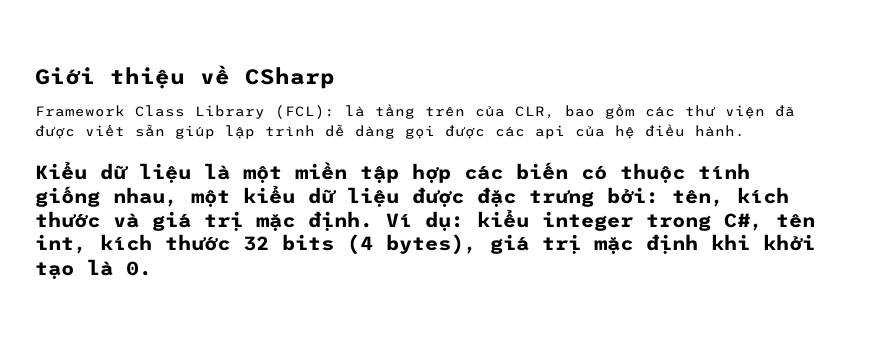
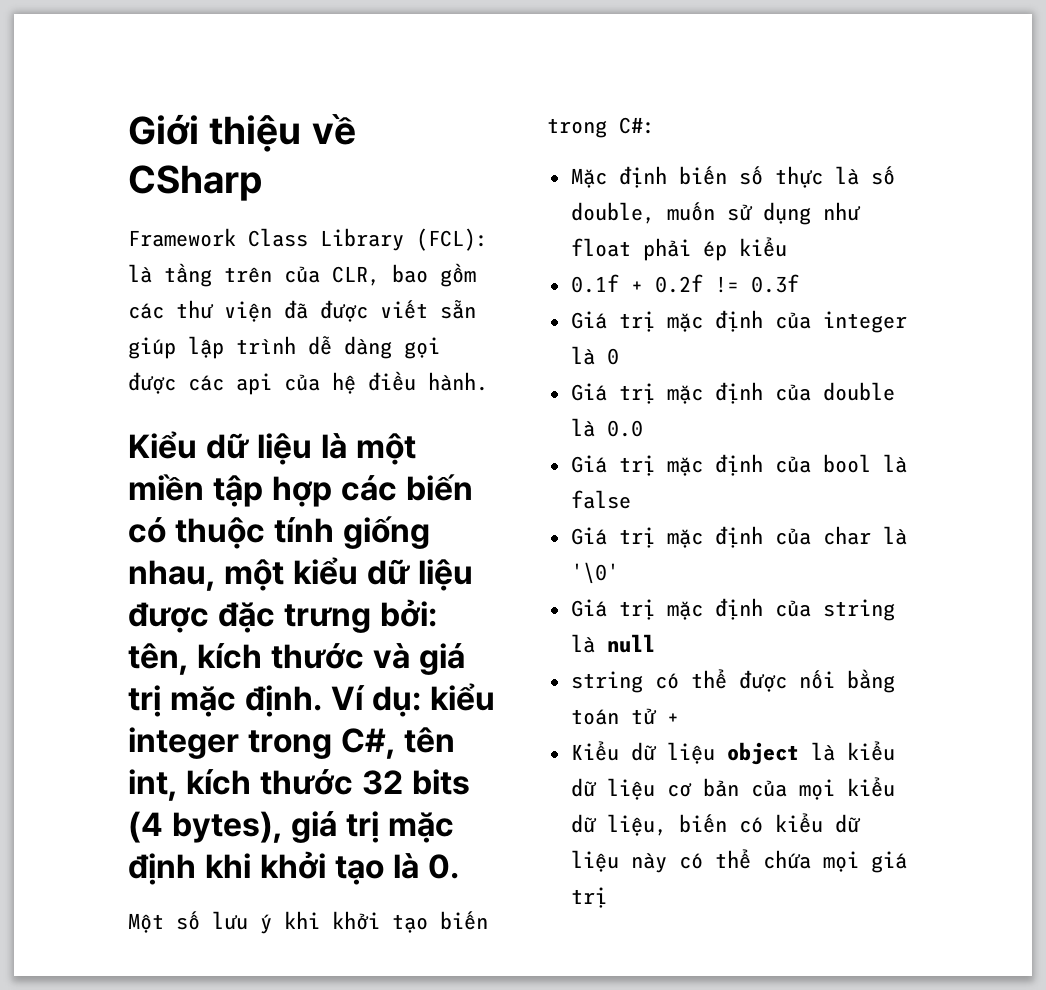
+ Một số lưu ý khi khởi tạo biến trong C#:
+ Mặc định biến số thực là số double, muốn sử dụng như float phải ép kiểu
+ 0.1f + 0.2f != 0.3f
+ Giá trị mặc định của integer là 0
+ Giá trị mặc định của double là 0.0
+ Giá trị mặc định của bool là false
+ Giá trị mặc định của char là '\0'
+ Giá trị mặc định của string là null
+ string có thể được nối bằng toán tử +
+ Kiểu dữ liệu object là kiểu dữ liệu cơ bản của mọi kiểu dữ liệu, biến có kiểu dữ liệu này có thể chứa mọi giá trị

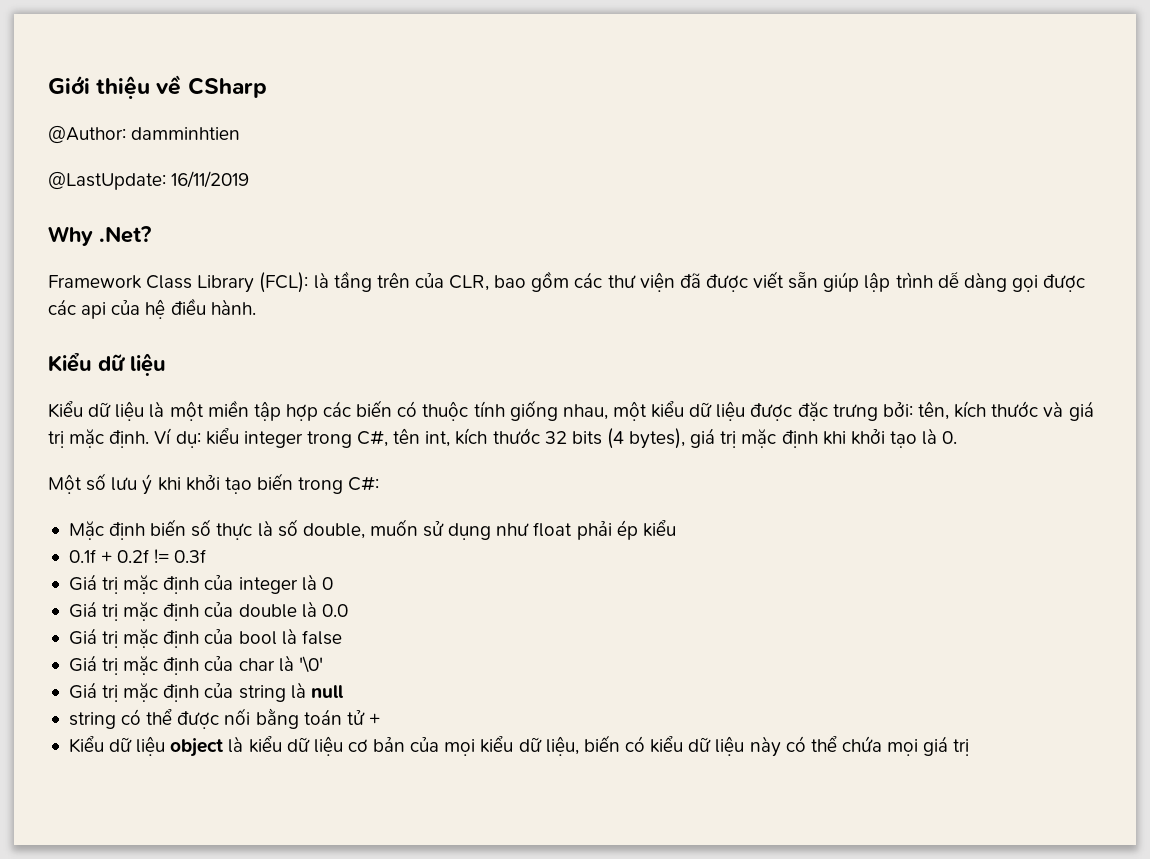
+ @Author: damminhtien
+ @LastUpdate: 16/11/2019
+ Why .Net?
  là tầng trên của CLR, bao gồm các thư viện đã được viết sẵn giúp lập trình dễ dàng gọi được các api của hệ điều hành.
+ Kiểu dữ liệu

